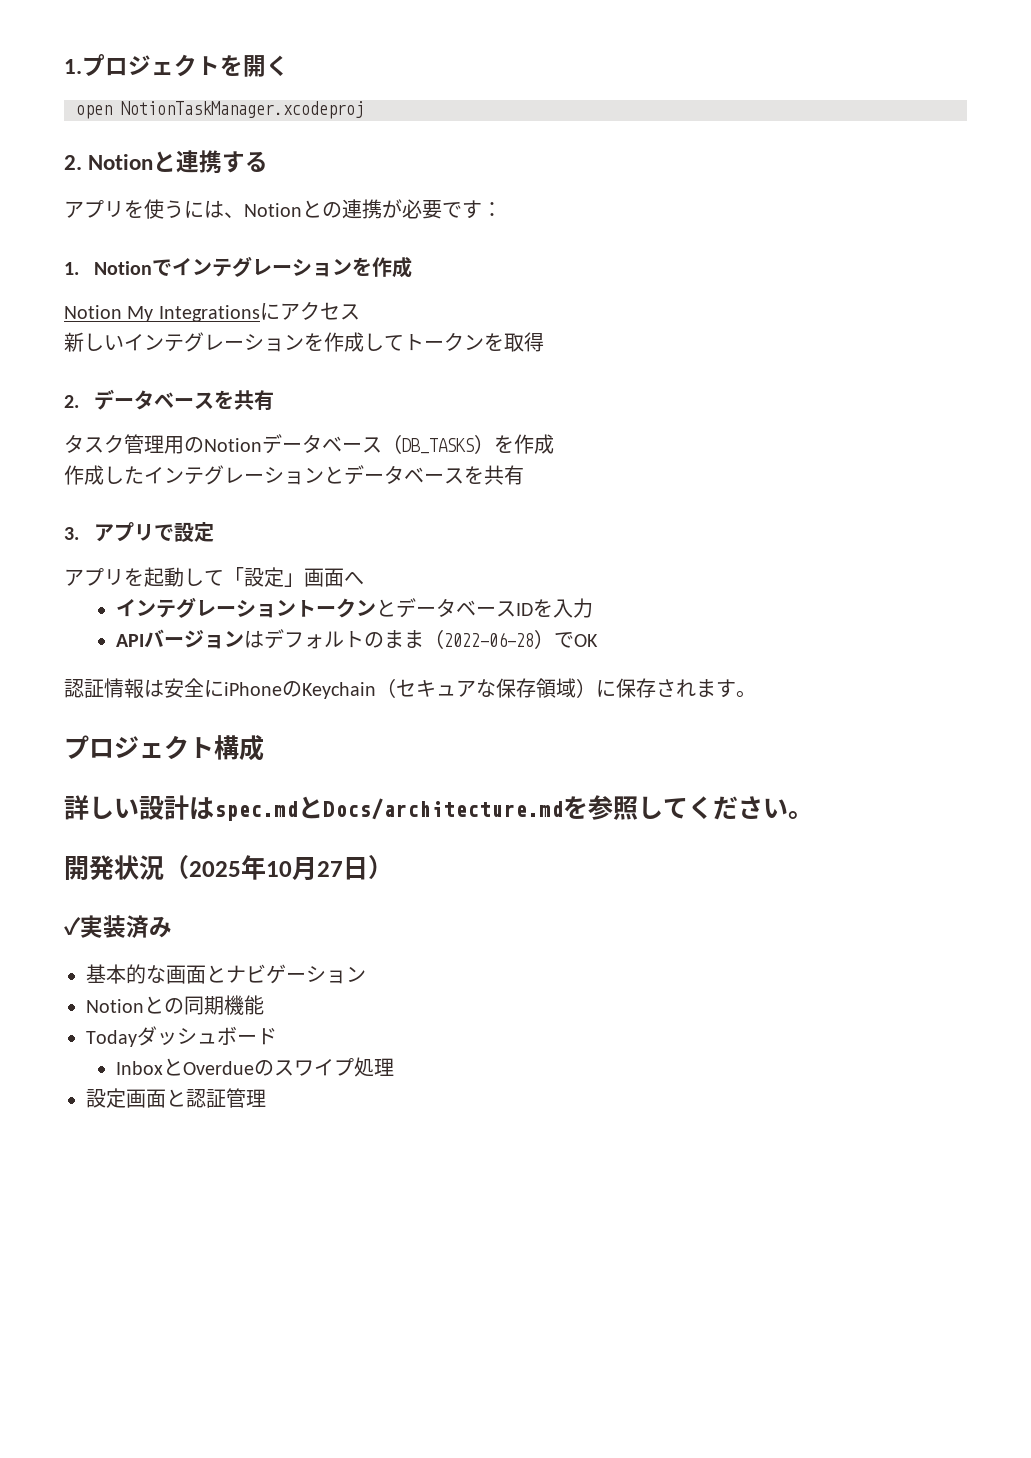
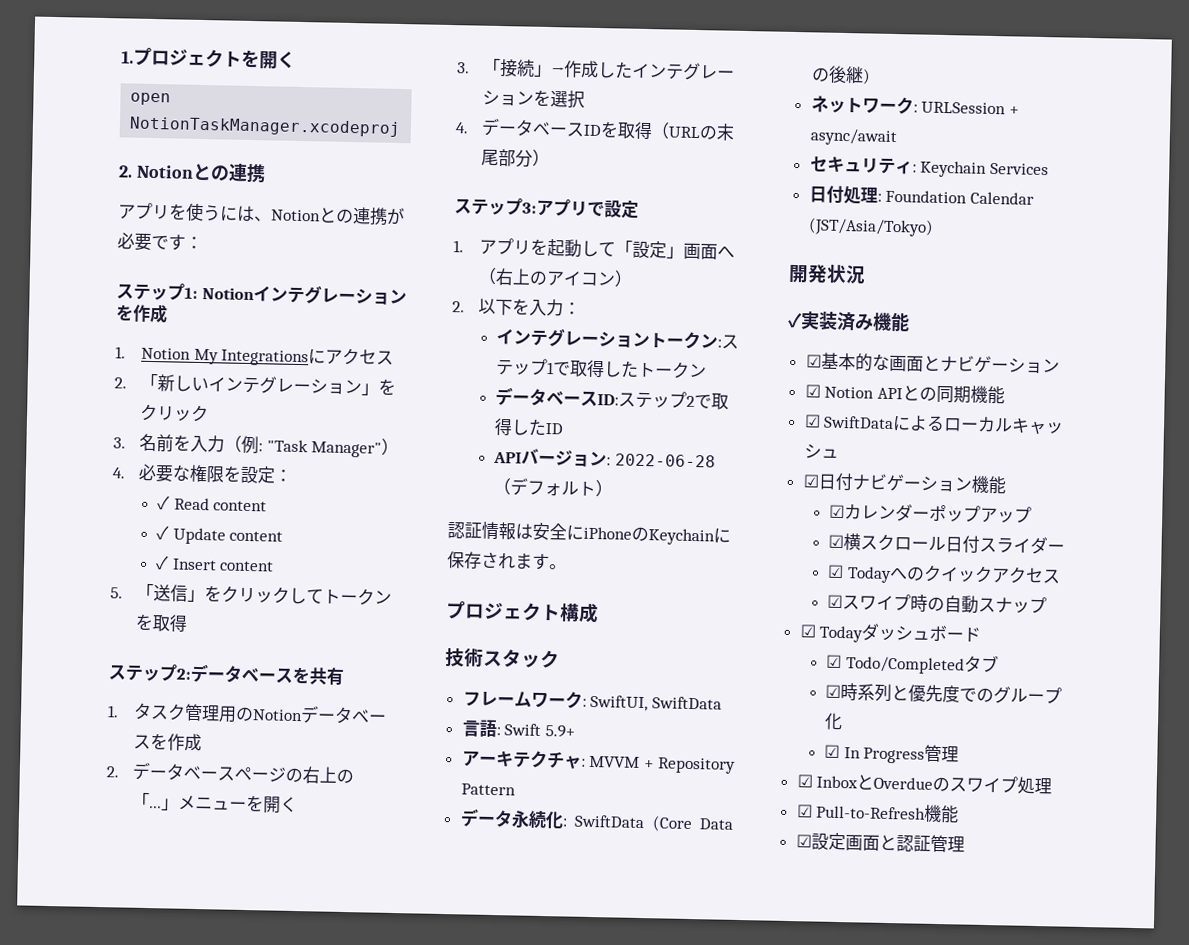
- 2. Notionと連携する
+ 2. Notionとの連携
- 1. Notionでインテグレーションを作成
+ ステップ1: Notionインテグレーションを作成
- Notion My Integrationsにアクセス
+ 1. Notion My Integrationsにアクセス
- 新しいインテグレーションを作成してトークンを取得
+ 2.「新しいインテグレーション」をクリック
+ 3.名前を入力（例: "Task Manager"）
+ 4.必要な権限を設定：
+ ✓ Read content
+ ✓ Update content
+ ✓ Insert content
+ 5.「送信」をクリックしてトークンを取得
- 2.データベースを共有
- タスク管理用のNotionデータベース（DB_TASKS）を作成
- 作成したインテグレーションとデータベースを共有
- 3.アプリで設定
+ ステップ2:データベースを共有
+ 1.タスク管理用のNotionデータベースを作成
+ 2.データベースページの右上の「...」メニューを開く
+ 3.「接続」→作成したインテグレーションを選択
+ 4.データベースIDを取得（URLの末尾部分）
+ ステップ3:アプリで設定
- アプリを起動して「設定」画面へ
+ 1.アプリを起動して「設定」画面へ（右上のアイコン）
+ 2.以下を入力：
- インテグレーショントークンとデータベースIDを入力
+ インテグレーショントークン:ステップ1で取得したトークン
+ データベースID:ステップ2で取得したID
- APIバージョンはデフォルトのまま（2022-06-28）でOK
+ APIバージョン: 2022-06-28（デフォルト）
- 認証情報は安全にiPhoneのKeychain（セキュアな保存領域）に保存されます。
+ 認証情報は安全にiPhoneのKeychainに保存されます。
- 詳しい設計はspec.mdとDocs/architecture.mdを参照してください。
- 開発状況（2025年10月27日）
+ 技術スタック
+ フレームワーク: SwiftUI, SwiftData
+ 言語: Swift 5.9+
+ アーキテクチャ: MVVM + Repository Pattern
+ データ永続化: SwiftData (Core Dataの後継)
+ ネットワーク: URLSession + async/await
+ セキュリティ: Keychain Services
+ 日付処理: Foundation Calendar (JST/Asia/Tokyo)
+ 開発状況
- ✓実装済み
- 基本的な画面とナビゲーション
+ ✓実装済み機能
+ ☑基本的な画面とナビゲーション
- Notionとの同期機能
+ ☑ Notion APIとの同期機能
- Todayダッシュボード
+ ☑ SwiftDataによるローカルキャッシュ
+ ☑日付ナビゲーション機能
+ ☑カレンダーポップアップ
+ ☑横スクロール日付スライダー
+ ☑ Todayへのクイックアクセス
+ ☑スワイプ時の自動スナップ
+ ☑ Todayダッシュボード
- InboxとOverdueのスワイプ処理
+ ☑ Todo/Completedタブ
+ ☑時系列と優先度でのグループ化
+ ☑ In Progress管理
+ ☑ InboxとOverdueのスワイプ処理
- 設定画面と認証管理
+ ☑ Pull-to-Refresh機能
+ ☑設定画面と認証管理

